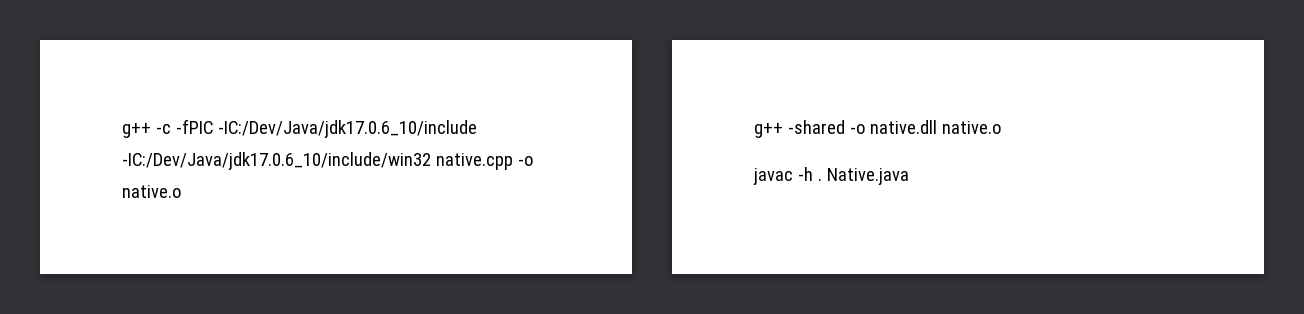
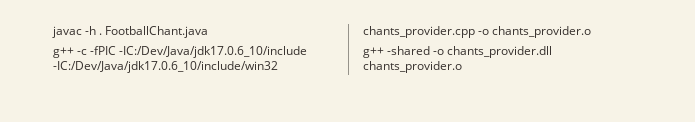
+ javac -h . FootballChant.java
- g++ -c -fPIC -IC:/Dev/Java/jdk17.0.6_10/include -IC:/Dev/Java/jdk17.0.6_10/include/win32 native.cpp -o native.o
+ g++ -c -fPIC -IC:/Dev/Java/jdk17.0.6_10/include -IC:/Dev/Java/jdk17.0.6_10/include/win32 chants_provider.cpp -o chants_provider.o
- g++ -shared -o native.dll native.o
- javac -h . Native.java
+ g++ -shared -o chants_provider.dll chants_provider.o

